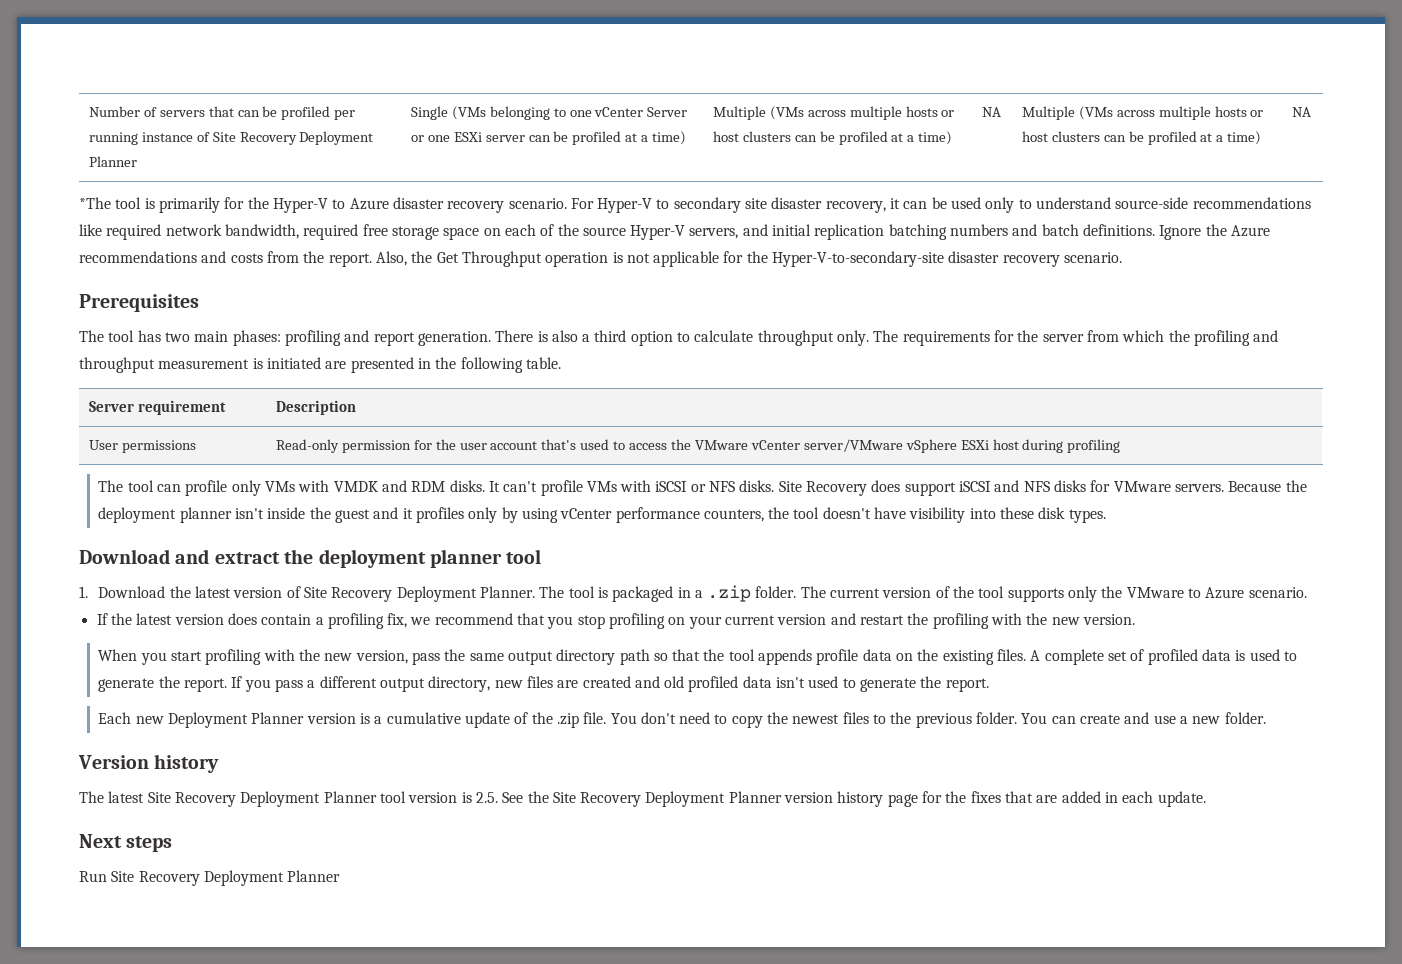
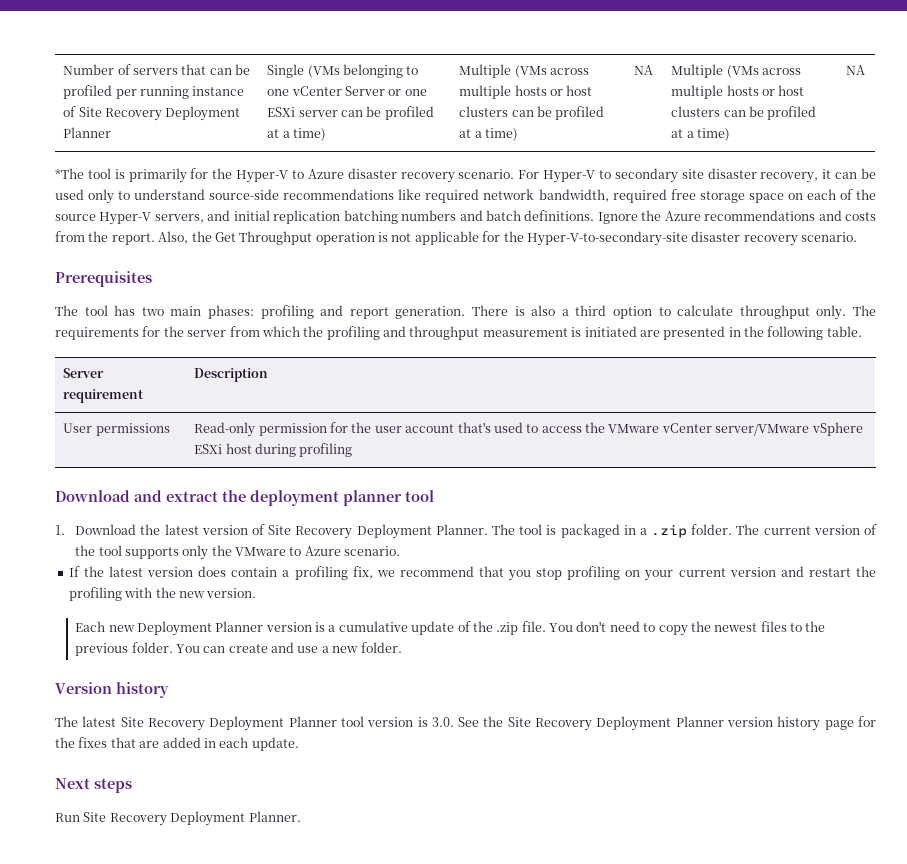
- The tool can profile only VMs with VMDK and RDM disks. It can't profile VMs with iSCSI or NFS disks. Site Recovery does support iSCSI and NFS disks for VMware servers. Because the deployment planner isn't inside the guest and it profiles only by using vCenter performance counters, the tool doesn't have visibility into these disk types.
- When you start profiling with the new version, pass the same output directory path so that the tool appends profile data on the existing files. A complete set of profiled data is used to generate the report. If you pass a different output directory, new files are created and old profiled data isn't used to generate the report.
- The latest Site Recovery Deployment Planner tool version is 2.5. See the Site Recovery Deployment Planner version history page for the fixes that are added in each update.
+ The latest Site Recovery Deployment Planner tool version is 3.0. See the Site Recovery Deployment Planner version history page for the fixes that are added in each update.
- Run Site Recovery Deployment Planner
+ Run Site Recovery Deployment Planner.

